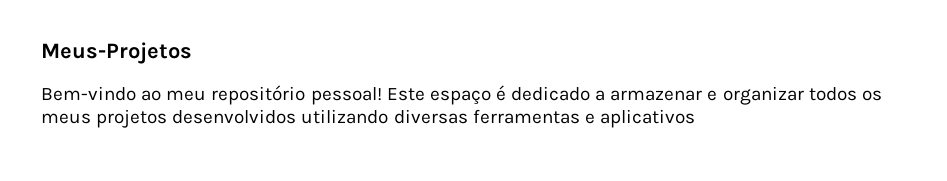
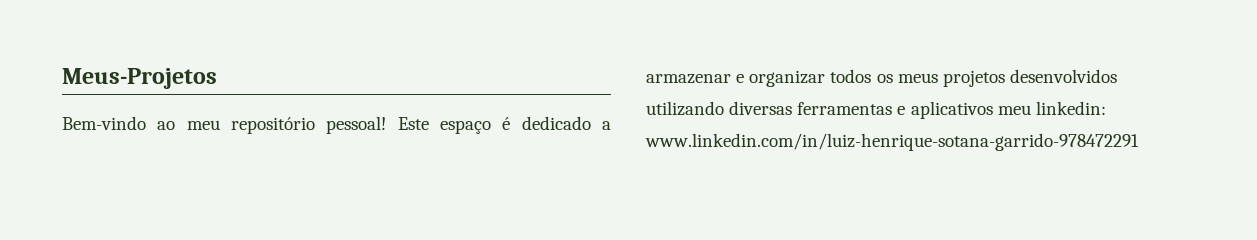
- Este espaço é dedicado a armazenar e organizar todos os meus projetos desenvolvidos utilizando diversas ferramentas e aplicativos
+ Este espaço é dedicado a armazenar e organizar todos os meus projetos desenvolvidos utilizando diversas ferramentas e aplicativos meu linkedin: www.linkedin.com/in/luiz-henrique-sotana-garrido-978472291

